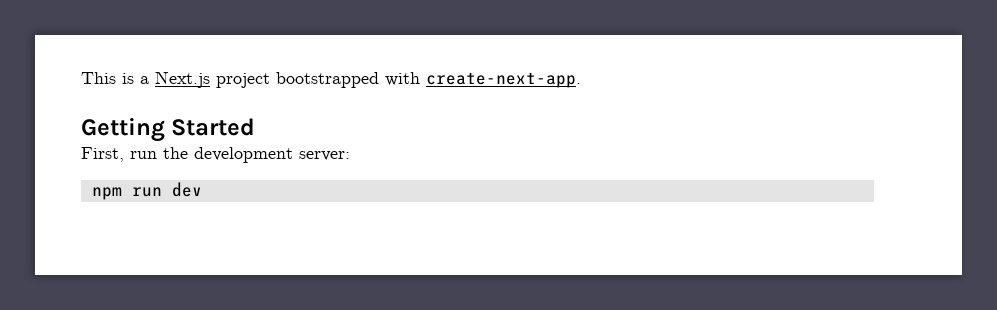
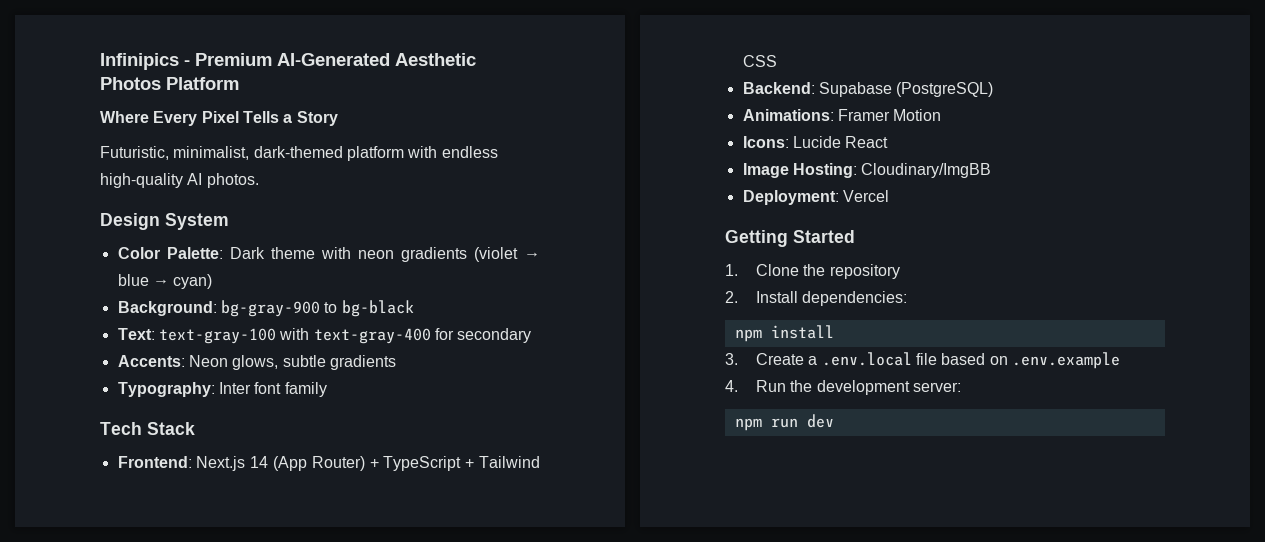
- This is a Next.js project bootstrapped with create-next-app.
+ Infinipics - Premium AI-Generated Aesthetic Photos Platform
+ Where Every Pixel Tells a Story
+ Futuristic, minimalist, dark-themed platform with endless high-quality AI photos.
+ Design System
+ Color Palette: Dark theme with neon gradients (violet → blue → cyan)
+ Background: bg-gray-900 to bg-black
+ Text: text-gray-100 with text-gray-400 for secondary
+ Accents: Neon glows, subtle gradients
+ Typography: Inter font family
+ Tech Stack
+ Frontend: Next.js 14 (App Router) + TypeScript + Tailwind CSS
+ Backend: Supabase (PostgreSQL)
+ Animations: Framer Motion
+ Icons: Lucide React
+ Image Hosting: Cloudinary/ImgBB
+ Deployment: Vercel
  Getting Started
- First, run the development server:
+ 1. Clone the repository
+ 2. Install dependencies:
+ npm install
+ 3. Create a .env.local file based on .env.example
+ 4. Run the development server:

